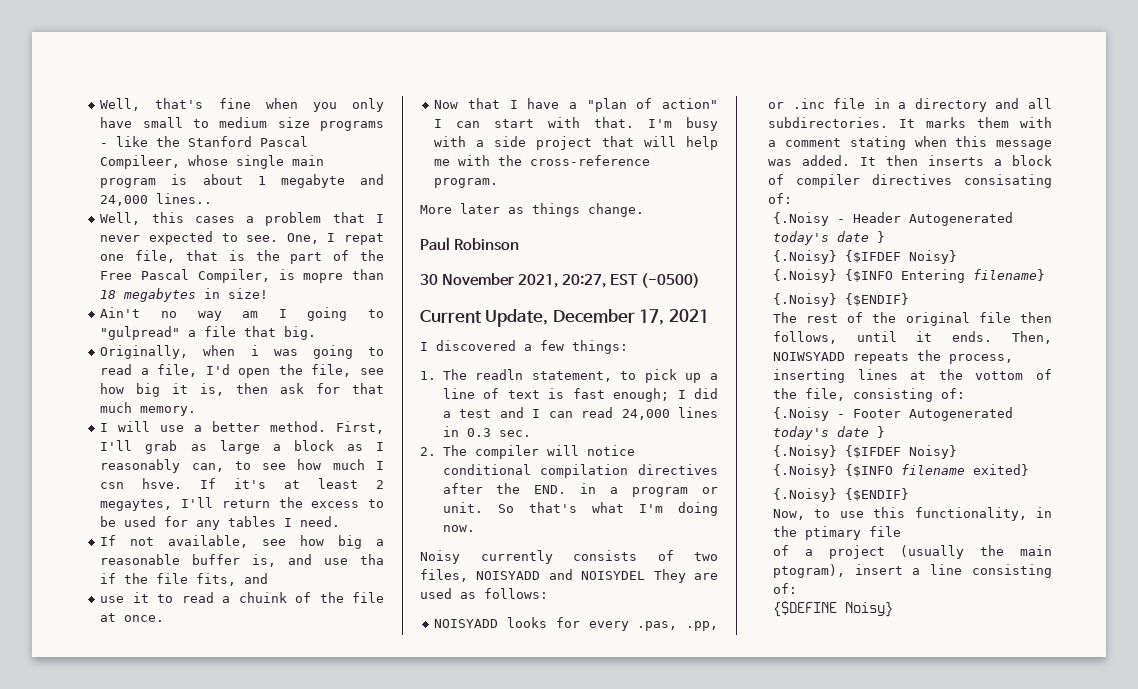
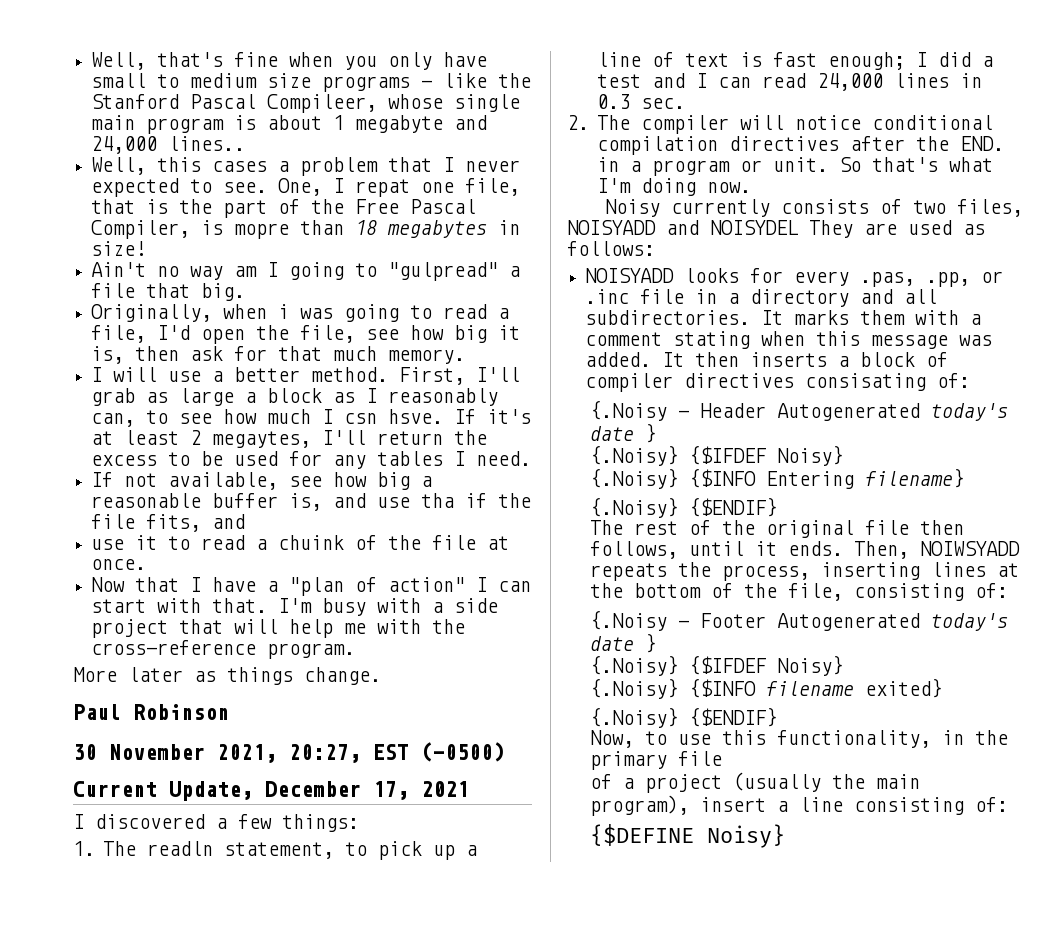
- Then, NOIWSYADD repeats the process, inserting lines at the vottom of the file, consisting of:
+ Then, NOIWSYADD repeats the process, inserting lines at the bottom of the file, consisting of:
- Now, to use this functionality, in the ptimary file
+ Now, to use this functionality, in the primary file
- of a project (usually the main ptogram), insert a line consisting of:
+ of a project (usually the main program), insert a line consisting of:

